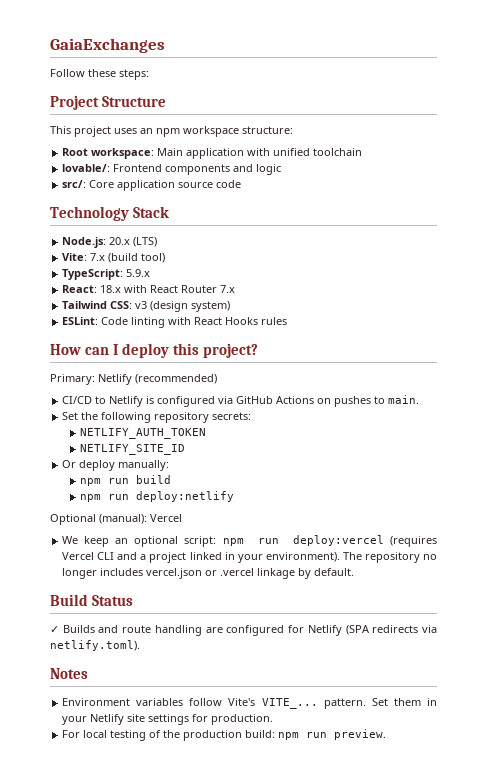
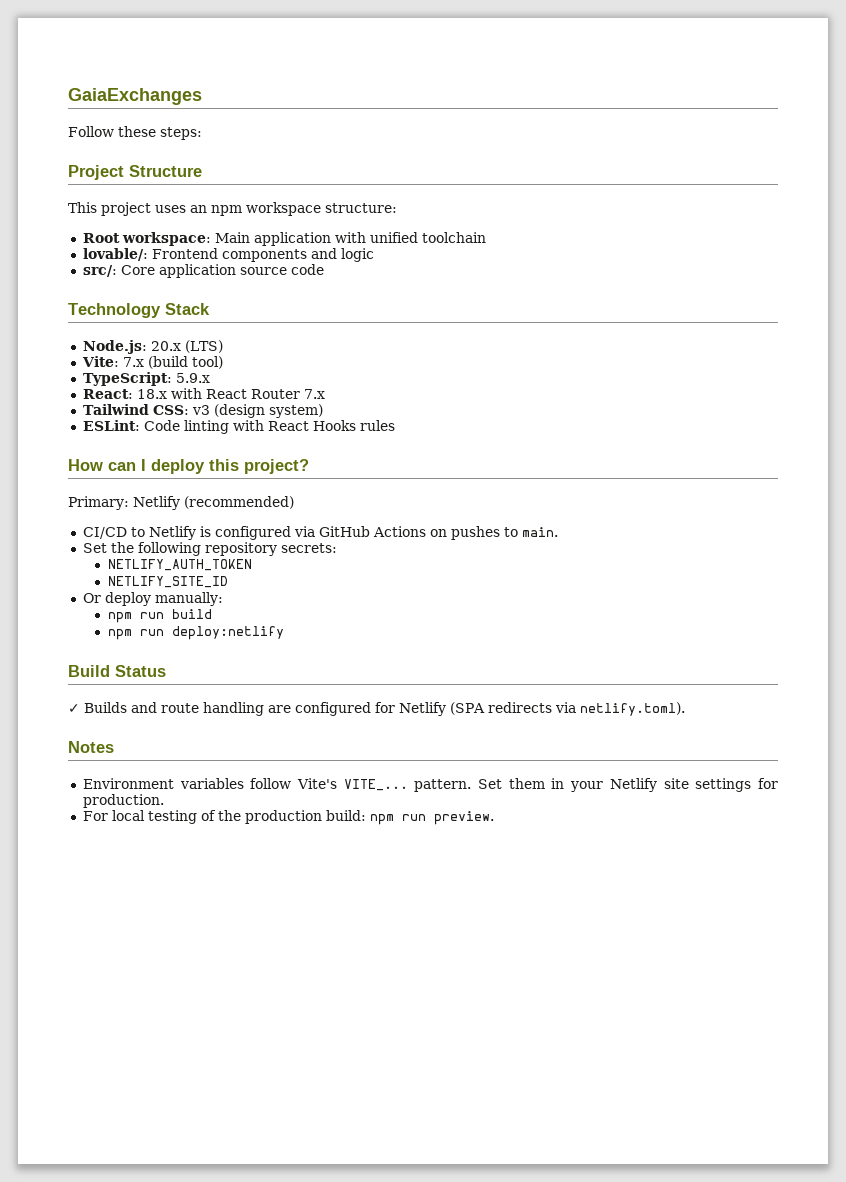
- Optional (manual): Vercel
- We keep an optional script: npm run deploy:vercel (requires Vercel CLI and a project linked in your environment). The repository no longer includes vercel.json or .vercel linkage by default.

